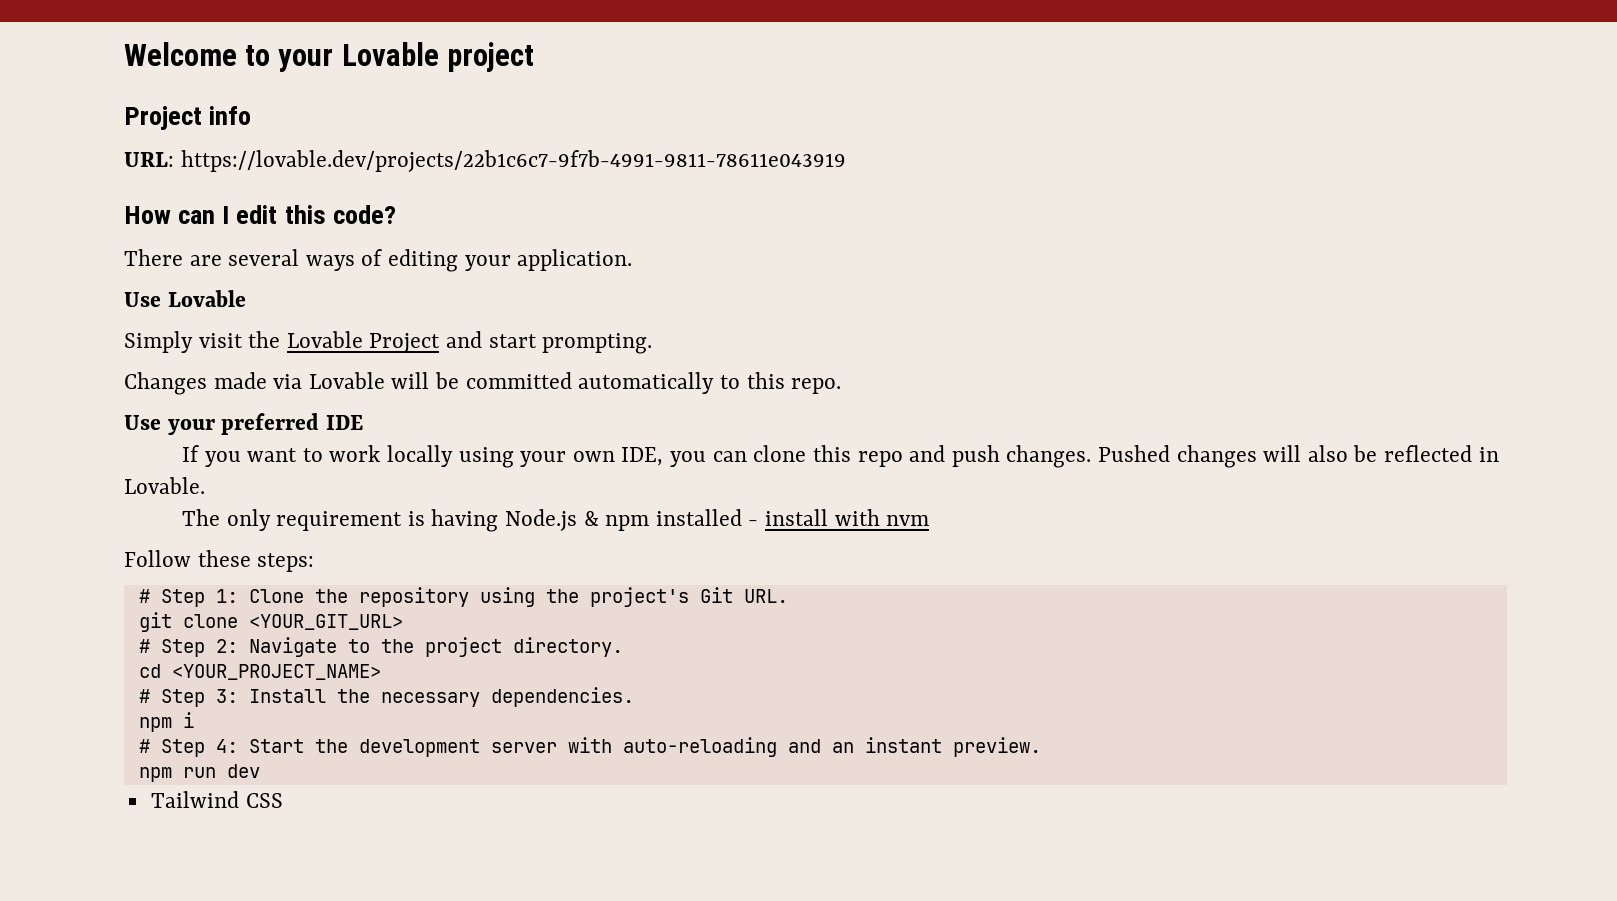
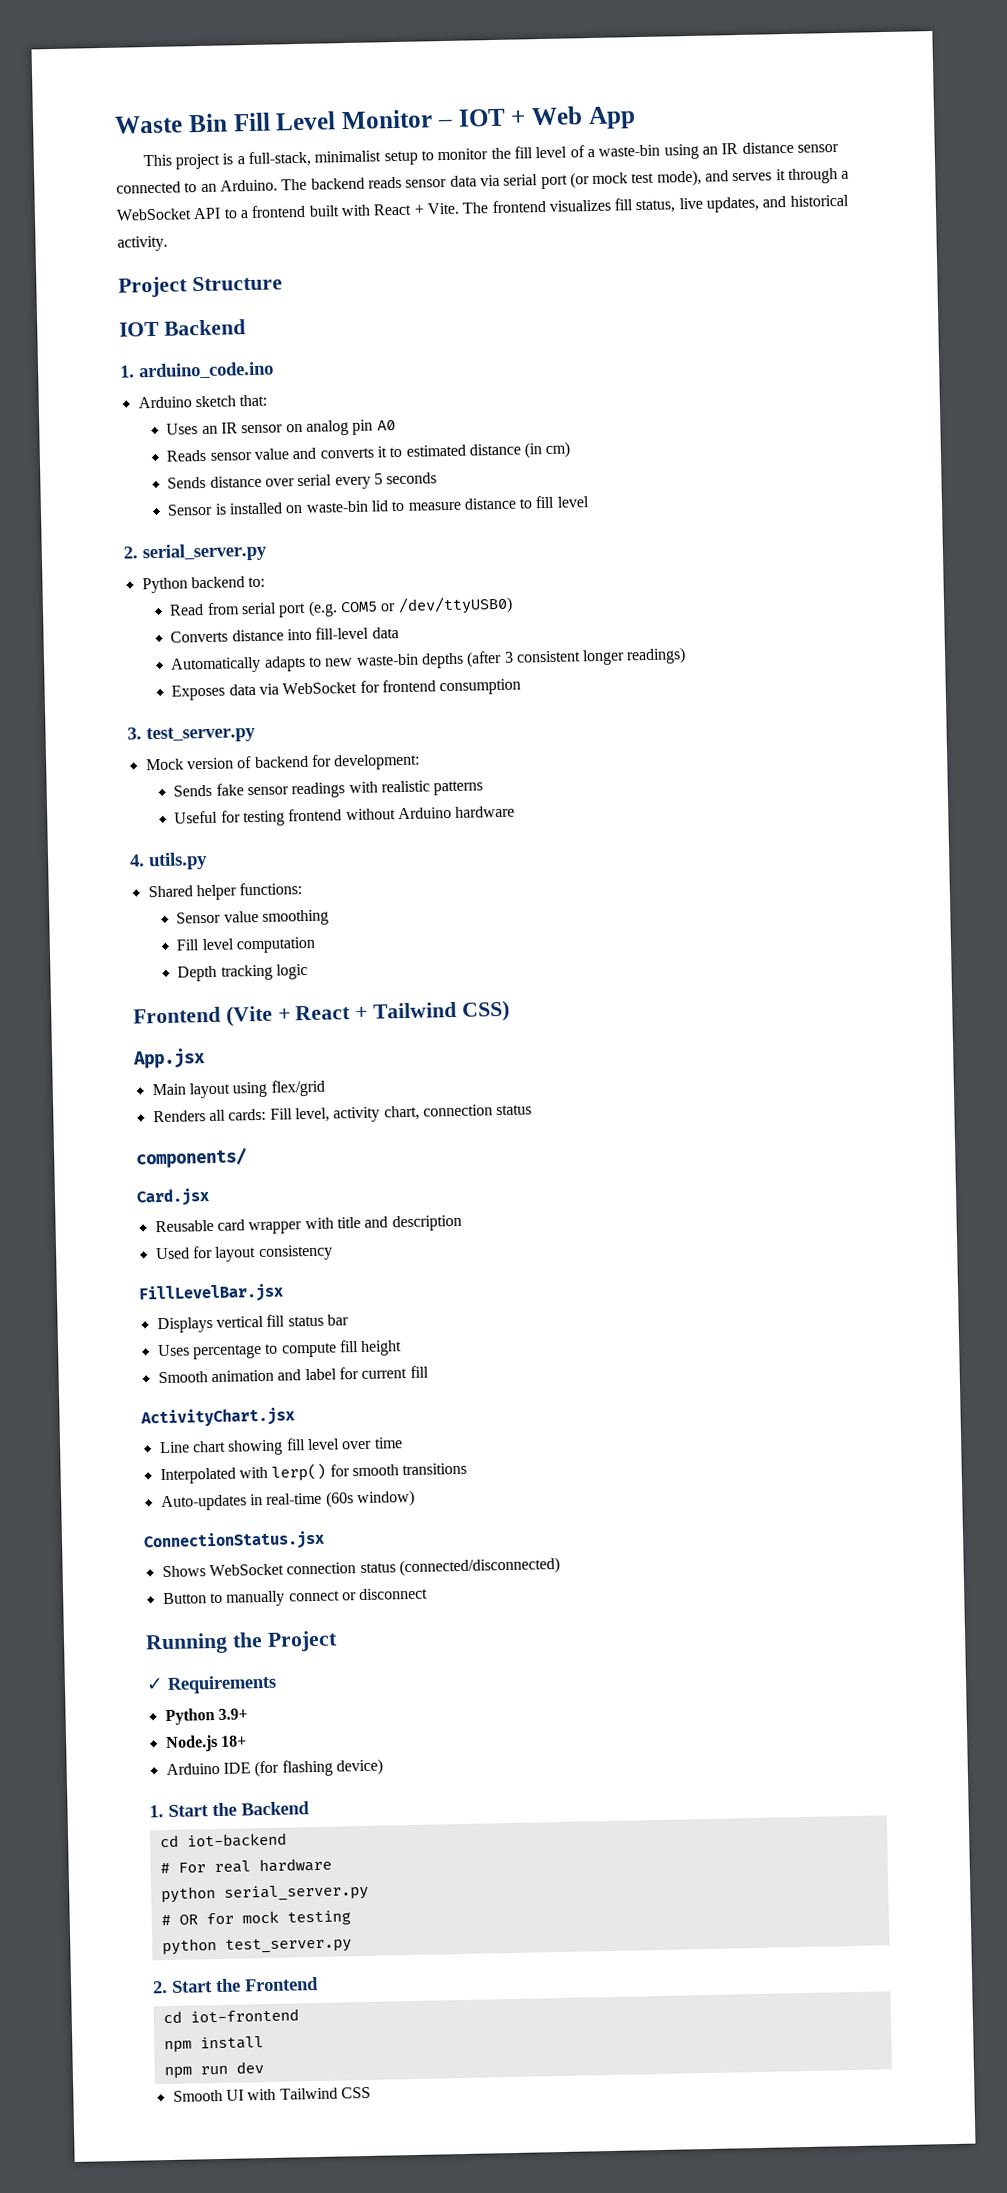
- Welcome to your Lovable project
- Project info
- URL: https://lovable.dev/projects/22b1c6c7-9f7b-4991-9811-78611e043919
- How can I edit this code?
- There are several ways of editing your application.
- Use Lovable
- Simply visit the Lovable Project and start prompting.
- Changes made via Lovable will be committed automatically to this repo.
- Use your preferred IDE
- If you want to work locally using your own IDE, you can clone this repo and push changes. Pushed changes will also be reflected in Lovable.
- The only requirement is having Node.js & npm installed - install with nvm
- Follow these steps:
- # Step 1: Clone the repository using the project's Git URL.
- git clone <YOUR_GIT_URL>
- # Step 2: Navigate to the project directory.
- cd <YOUR_PROJECT_NAME>
- # Step 3: Install the necessary dependencies.
- npm i
- # Step 4: Start the development server with auto-reloading and an instant preview.
+ Waste Bin Fill Level Monitor – IOT + Web App
+ This project is a full-stack, minimalist setup to monitor the fill level of a waste-bin using an IR distance sensor connected to an Arduino. The backend reads sensor data via serial port (or mock test mode), and serves it through a WebSocket API to a frontend built with React + Vite. The frontend visualizes fill status, live updates, and historical activity.
+ Project Structure
+ IOT Backend
+ 1. arduino_code.ino
+ Arduino sketch that:
+ Uses an IR sensor on analog pin A0
+ Reads sensor value and converts it to estimated distance (in cm)
+ Sends distance over serial every 5 seconds
+ Sensor is installed on waste-bin lid to measure distance to fill level
+ 2. serial_server.py
+ Python backend to:
+ Read from serial port (e.g. COM5 or /dev/ttyUSB0)
+ Converts distance into fill-level data
+ Automatically adapts to new waste-bin depths (after 3 consistent longer readings)
+ Exposes data via WebSocket for frontend consumption
+ 3. test_server.py
+ Mock version of backend for development:
+ Sends fake sensor readings with realistic patterns
+ Useful for testing frontend without Arduino hardware
+ 4. utils.py
+ Shared helper functions:
+ Sensor value smoothing
+ Fill level computation
+ Depth tracking logic
+ Frontend (Vite + React + Tailwind CSS)
+ App.jsx
+ Main layout using flex/grid
+ Renders all cards: Fill level, activity chart, connection status
+ components/
+ Card.jsx
+ Reusable card wrapper with title and description
+ Used for layout consistency
+ FillLevelBar.jsx
+ Displays vertical fill status bar
+ Uses percentage to compute fill height
+ Smooth animation and label for current fill
+ ActivityChart.jsx
+ Line chart showing fill level over time
+ Interpolated with lerp() for smooth transitions
+ Auto-updates in real-time (60s window)
+ ConnectionStatus.jsx
+ Shows WebSocket connection status (connected/disconnected)
+ Button to manually connect or disconnect
+ Running the Project
+ ✓ Requirements
+ Python 3.9+
+ Node.js 18+
+ Arduino IDE (for flashing device)
+ 1. Start the Backend
+ cd iot-backend
+ # For real hardware
+ python serial_server.py
+ # OR for mock testing
+ python test_server.py
+ 2. Start the Frontend
+ cd iot-frontend
+ npm install
- Tailwind CSS
+ Smooth UI with Tailwind CSS

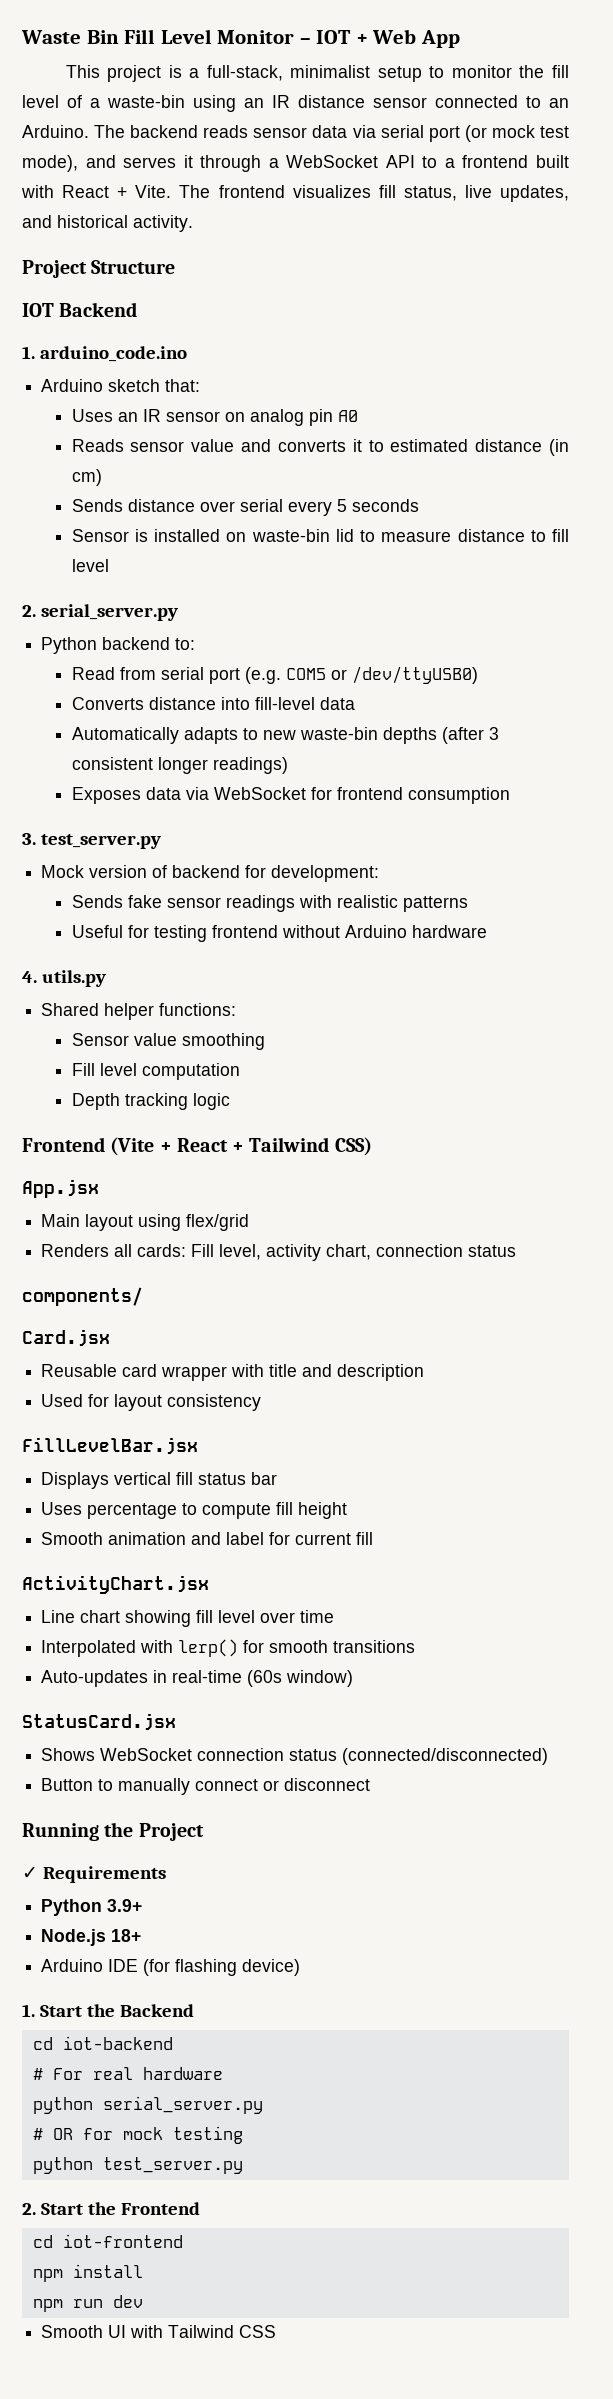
- ConnectionStatus.jsx
+ StatusCard.jsx

